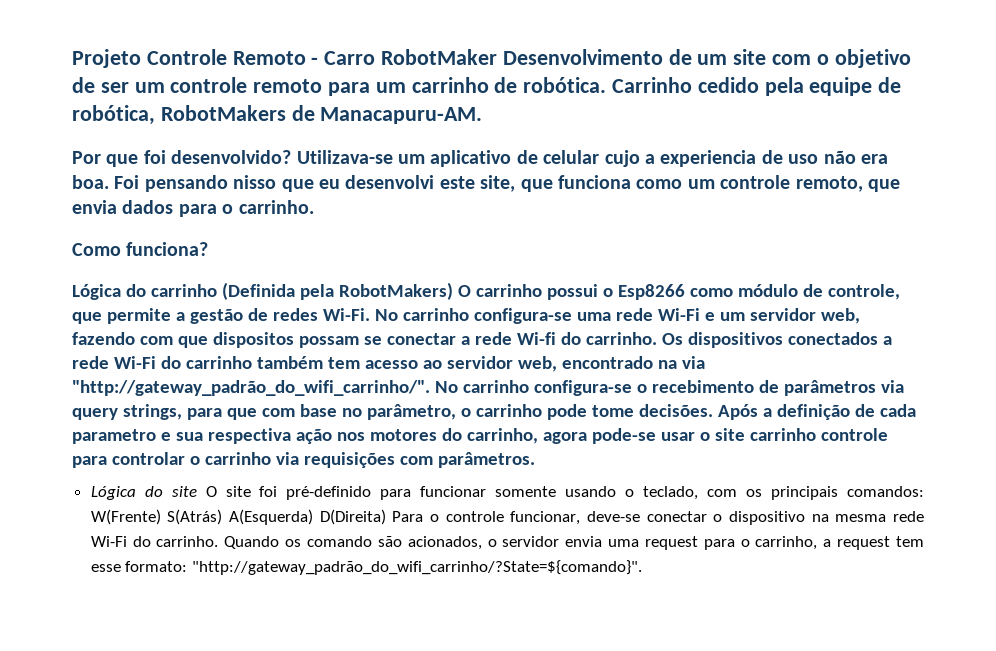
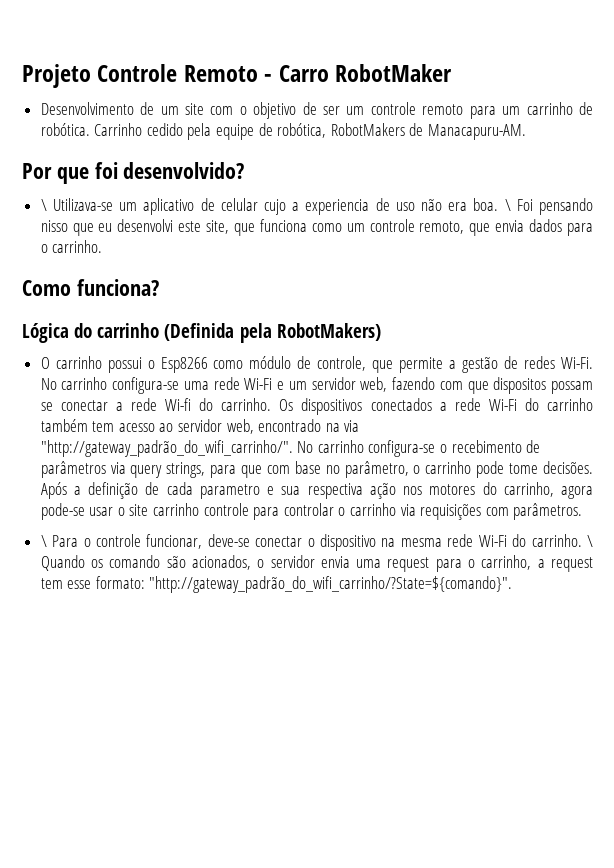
- Projeto Controle Remoto - Carro RobotMaker Desenvolvimento de um site com o objetivo de ser um controle remoto para um carrinho de robótica.
+ Projeto Controle Remoto - Carro RobotMaker
+ Desenvolvimento de um site com o objetivo de ser um controle remoto para um carrinho de robótica.
- Por que foi desenvolvido? Utilizava-se um aplicativo de celular cujo a experiencia de uso não era boa.
+ Por que foi desenvolvido?
+ \ Utilizava-se um aplicativo de celular cujo a experiencia de uso não era boa.
- Foi pensando nisso que eu desenvolvi este site, que funciona como um controle remoto, que envia dados para o carrinho.
+ \ Foi pensando nisso que eu desenvolvi este site, que funciona como um controle remoto, que envia dados para o carrinho.
- Lógica do carrinho (Definida pela RobotMakers) O carrinho possui o Esp8266 como módulo de controle, que permite a gestão de redes Wi-Fi.
+ Lógica do carrinho (Definida pela RobotMakers)
+ O carrinho possui o Esp8266 como módulo de controle, que permite a gestão de redes Wi-Fi.
- Lógica do site O site foi pré-definido para funcionar somente usando o teclado, com os principais comandos: W(Frente) S(Atrás) A(Esquerda) D(Direita) Para o controle funcionar, deve-se conectar o dispositivo na mesma rede Wi-Fi do carrinho.
+ \ Para o controle funcionar, deve-se conectar o dispositivo na mesma rede Wi-Fi do carrinho.
- Quando os comando são acionados, o servidor envia uma request para o carrinho, a request tem esse formato: "http://gateway_padrão_do_wifi_carrinho/?State=${comando}".
+ \ Quando os comando são acionados, o servidor envia uma request para o carrinho, a request tem esse formato: "http://gateway_padrão_do_wifi_carrinho/?State=${comando}".

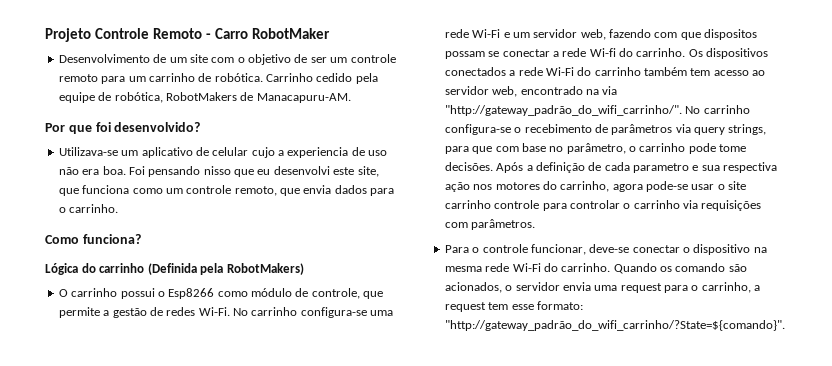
- \ Utilizava-se um aplicativo de celular cujo a experiencia de uso não era boa.
+ Utilizava-se um aplicativo de celular cujo a experiencia de uso não era boa.
- \ Foi pensando nisso que eu desenvolvi este site, que funciona como um controle remoto, que envia dados para o carrinho.
+ Foi pensando nisso que eu desenvolvi este site, que funciona como um controle remoto, que envia dados para o carrinho.
- \ Para o controle funcionar, deve-se conectar o dispositivo na mesma rede Wi-Fi do carrinho.
+ Para o controle funcionar, deve-se conectar o dispositivo na mesma rede Wi-Fi do carrinho.
- \ Quando os comando são acionados, o servidor envia uma request para o carrinho, a request tem esse formato: "http://gateway_padrão_do_wifi_carrinho/?State=${comando}".
+ Quando os comando são acionados, o servidor envia uma request para o carrinho, a request tem esse formato: "http://gateway_padrão_do_wifi_carrinho/?State=${comando}".

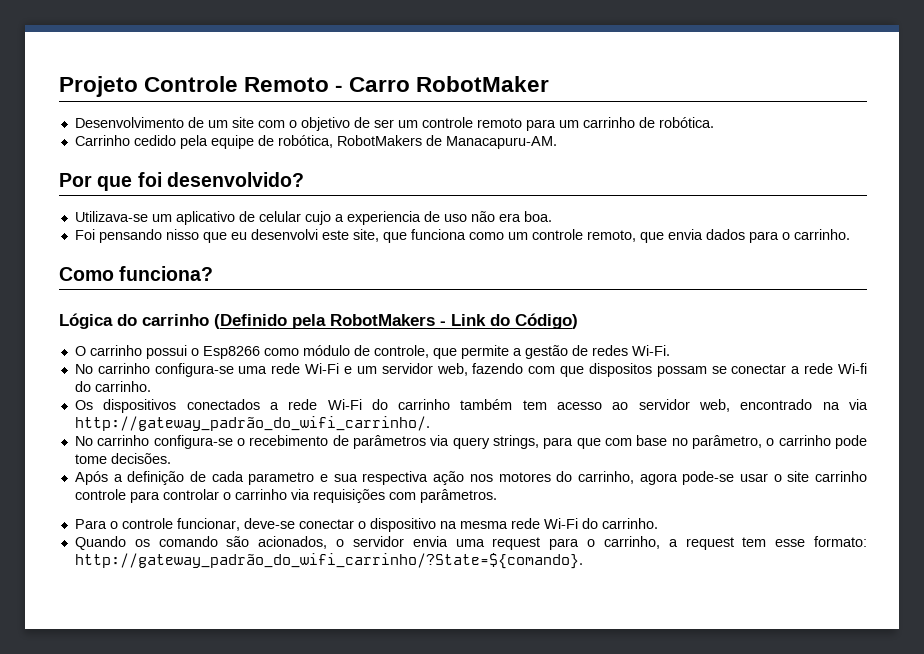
- Desenvolvimento de um site com o objetivo de ser um controle remoto para um carrinho de robótica. Carrinho cedido pela equipe de robótica, RobotMakers de Manacapuru-AM.
+ Desenvolvimento de um site com o objetivo de ser um controle remoto para um carrinho de robótica.
+ Carrinho cedido pela equipe de robótica, RobotMakers de Manacapuru-AM.
- Utilizava-se um aplicativo de celular cujo a experiencia de uso não era boa. Foi pensando nisso que eu desenvolvi este site, que funciona como um controle remoto, que envia dados para o carrinho.
+ Utilizava-se um aplicativo de celular cujo a experiencia de uso não era boa.
+ Foi pensando nisso que eu desenvolvi este site, que funciona como um controle remoto, que envia dados para o carrinho.
- Lógica do carrinho (Definida pela RobotMakers)
+ Lógica do carrinho (Definido pela RobotMakers - Link do Código)
- O carrinho possui o Esp8266 como módulo de controle, que permite a gestão de redes Wi-Fi. No carrinho configura-se uma rede Wi-Fi e um servidor web, fazendo com que dispositos possam se conectar a rede Wi-fi do carrinho. Os dispositivos conectados a rede Wi-Fi do carrinho também tem acesso ao servidor web, encontrado na via "http://gateway_padrão_do_wifi_carrinho/". No carrinho configura-se o recebimento de parâmetros via query strings, para que com base no parâmetro, o carrinho pode tome decisões. Após a definição de cada parametro e sua respectiva ação nos motores do carrinho, agora pode-se usar o site carrinho controle para controlar o carrinho via requisições com parâmetros.
+ O carrinho possui o Esp8266 como módulo de controle, que permite a gestão de redes Wi-Fi.
+ No carrinho configura-se uma rede Wi-Fi e um servidor web, fazendo com que dispositos possam se conectar a rede Wi-fi do carrinho.
+ Os dispositivos conectados a rede Wi-Fi do carrinho também tem acesso ao servidor web, encontrado na via http://gateway_padrão_do_wifi_carrinho/.
+ No carrinho configura-se o recebimento de parâmetros via query strings, para que com base no parâmetro, o carrinho pode tome decisões.
+ Após a definição de cada parametro e sua respectiva ação nos motores do carrinho, agora pode-se usar o site carrinho controle para controlar o carrinho via requisições com parâmetros.
- Para o controle funcionar, deve-se conectar o dispositivo na mesma rede Wi-Fi do carrinho. Quando os comando são acionados, o servidor envia uma request para o carrinho, a request tem esse formato: "http://gateway_padrão_do_wifi_carrinho/?State=${comando}".
+ Para o controle funcionar, deve-se conectar o dispositivo na mesma rede Wi-Fi do carrinho.
+ Quando os comando são acionados, o servidor envia uma request para o carrinho, a request tem esse formato: http://gateway_padrão_do_wifi_carrinho/?State=${comando}.

